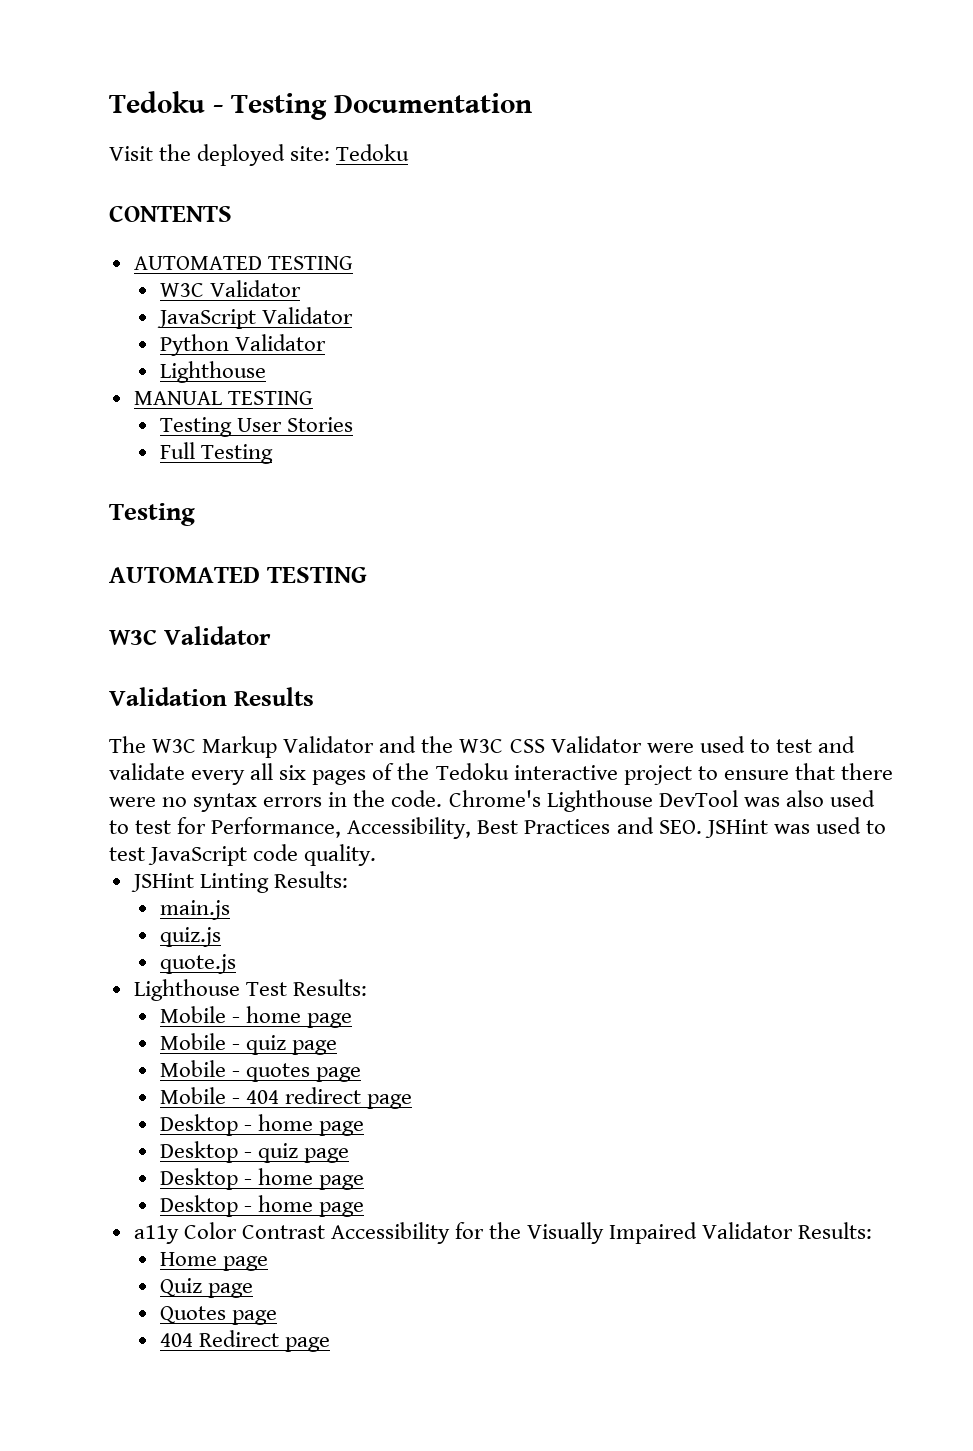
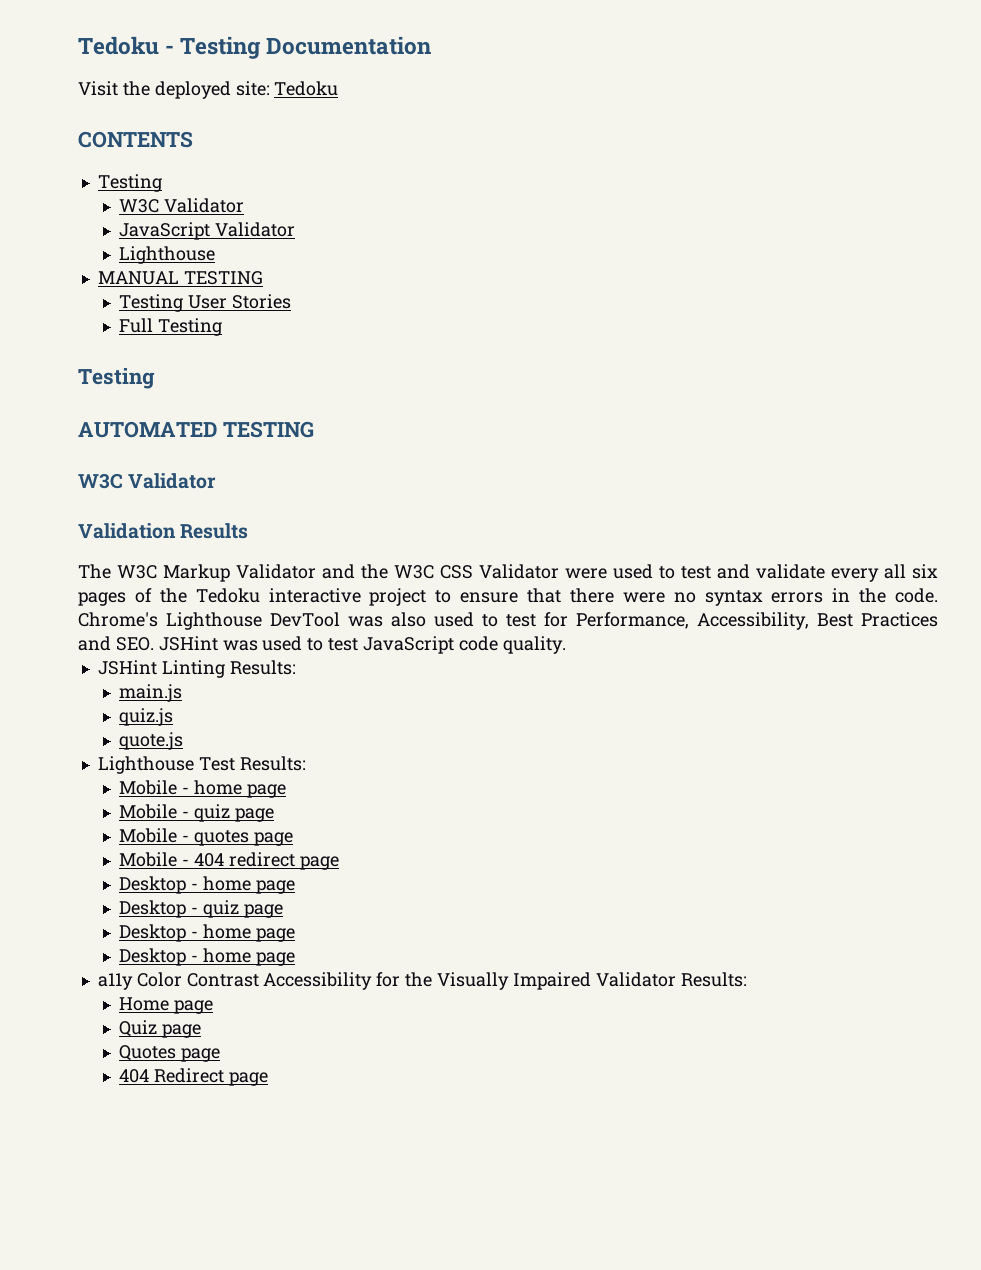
  CONTENTS
- AUTOMATED TESTING
+ Testing
- Python Validator

